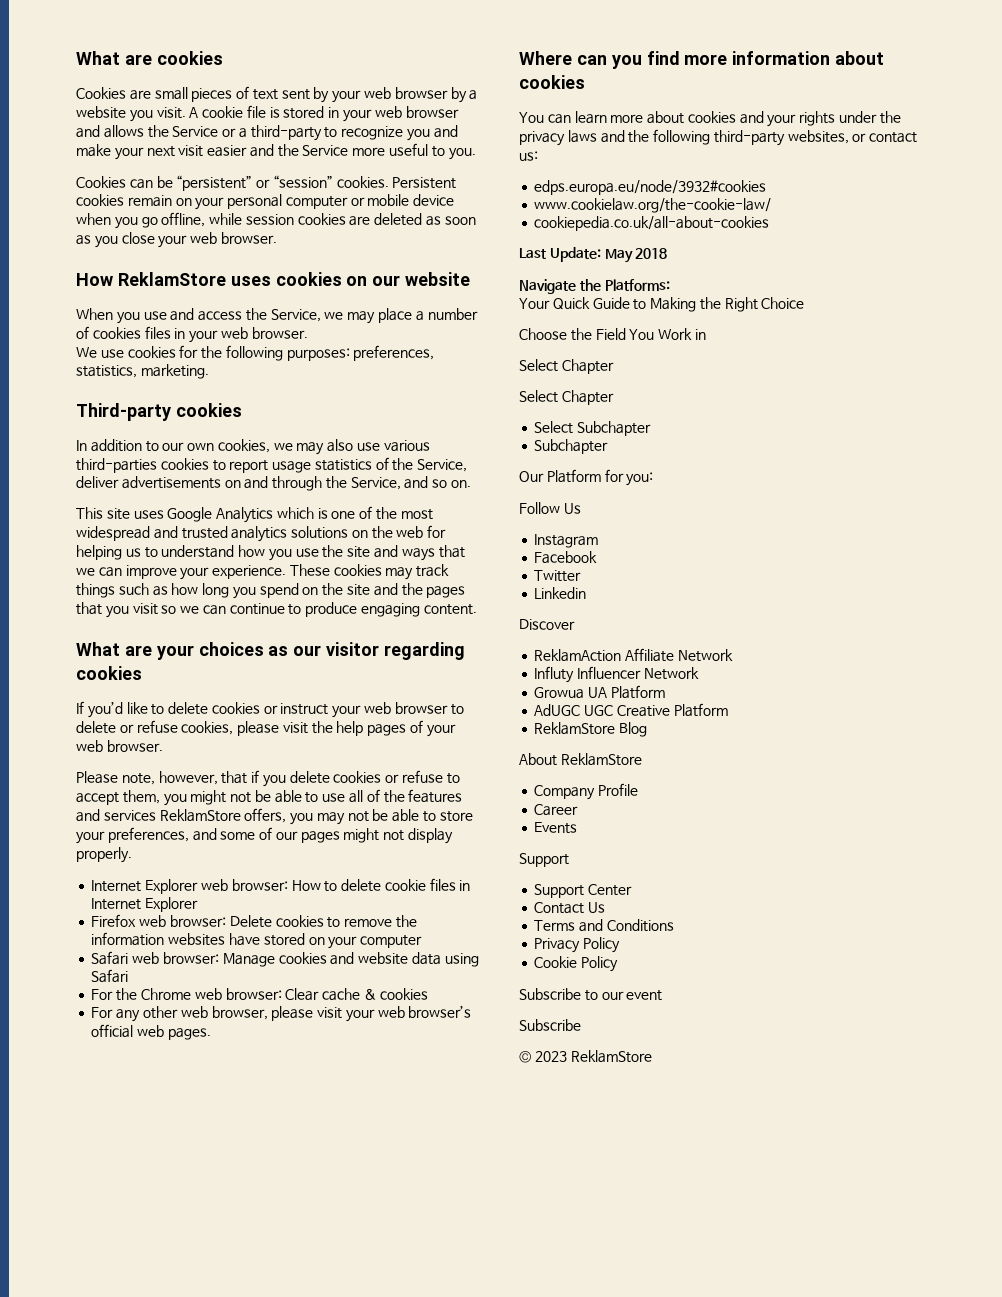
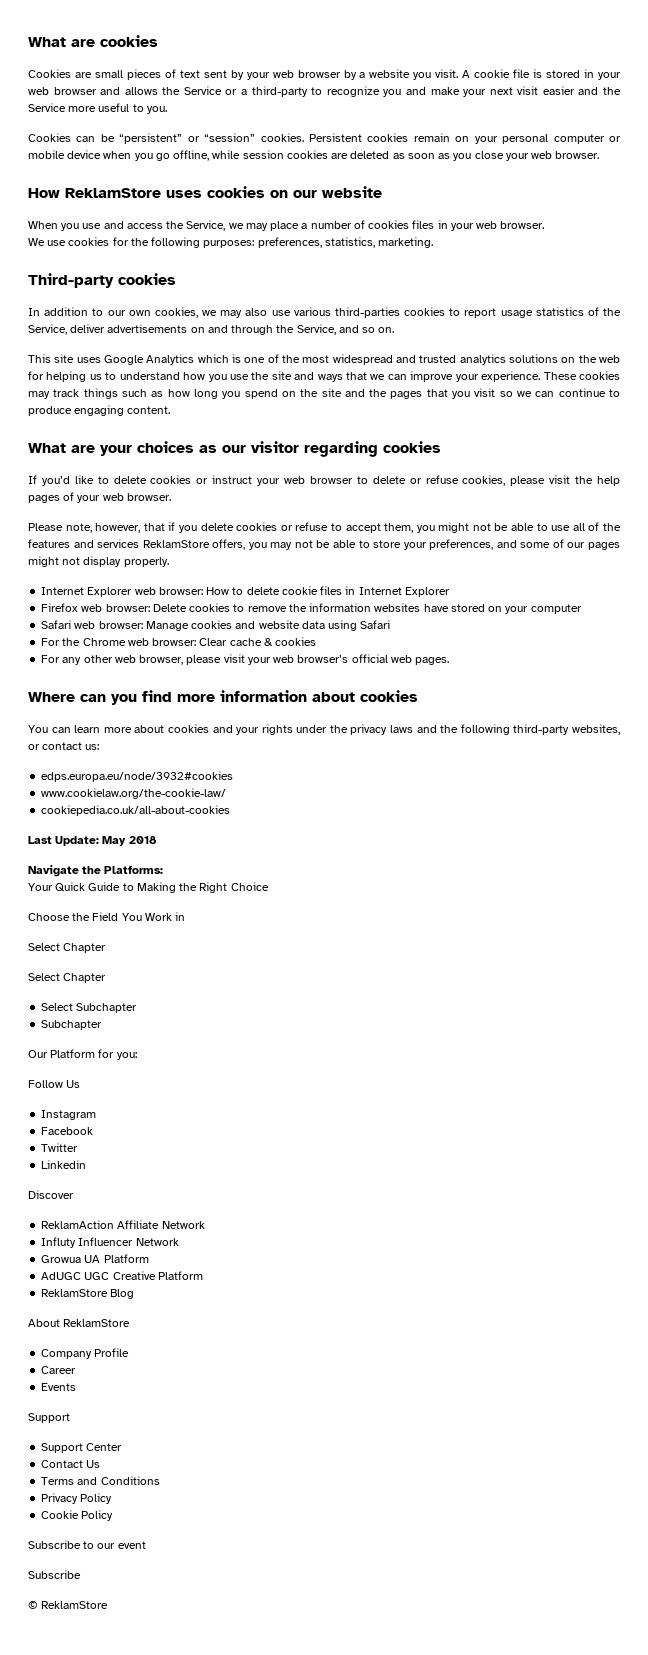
- © 2023 ReklamStore
+ © ReklamStore

